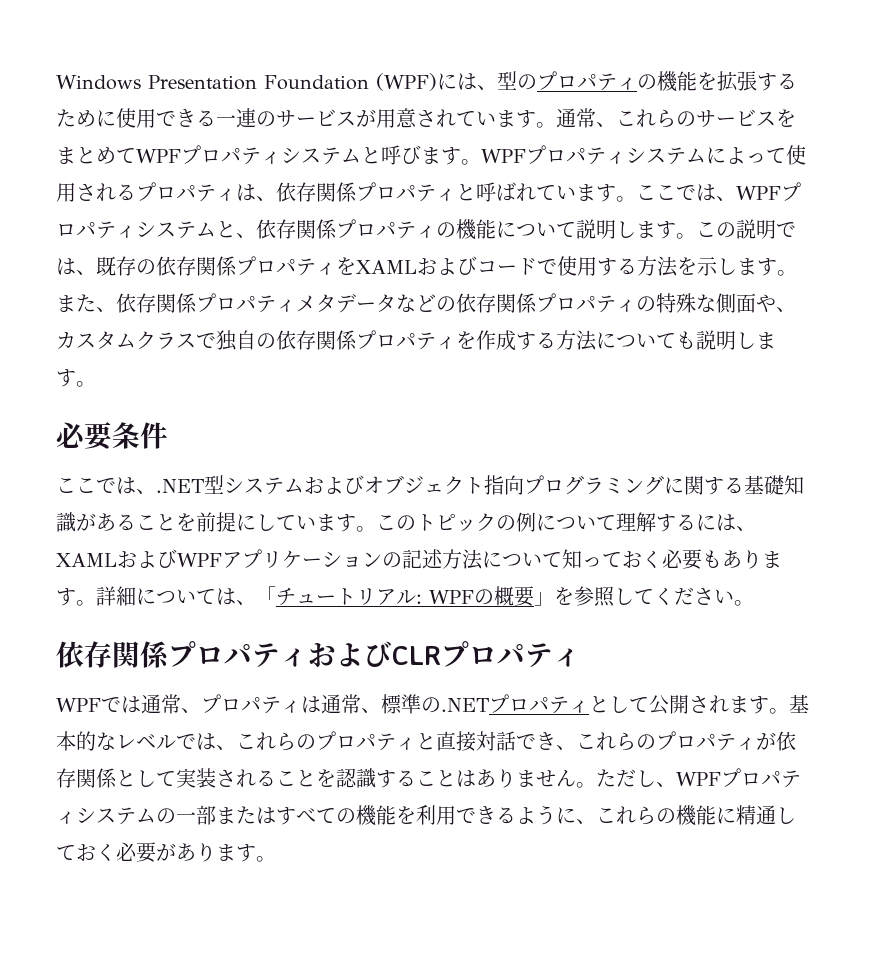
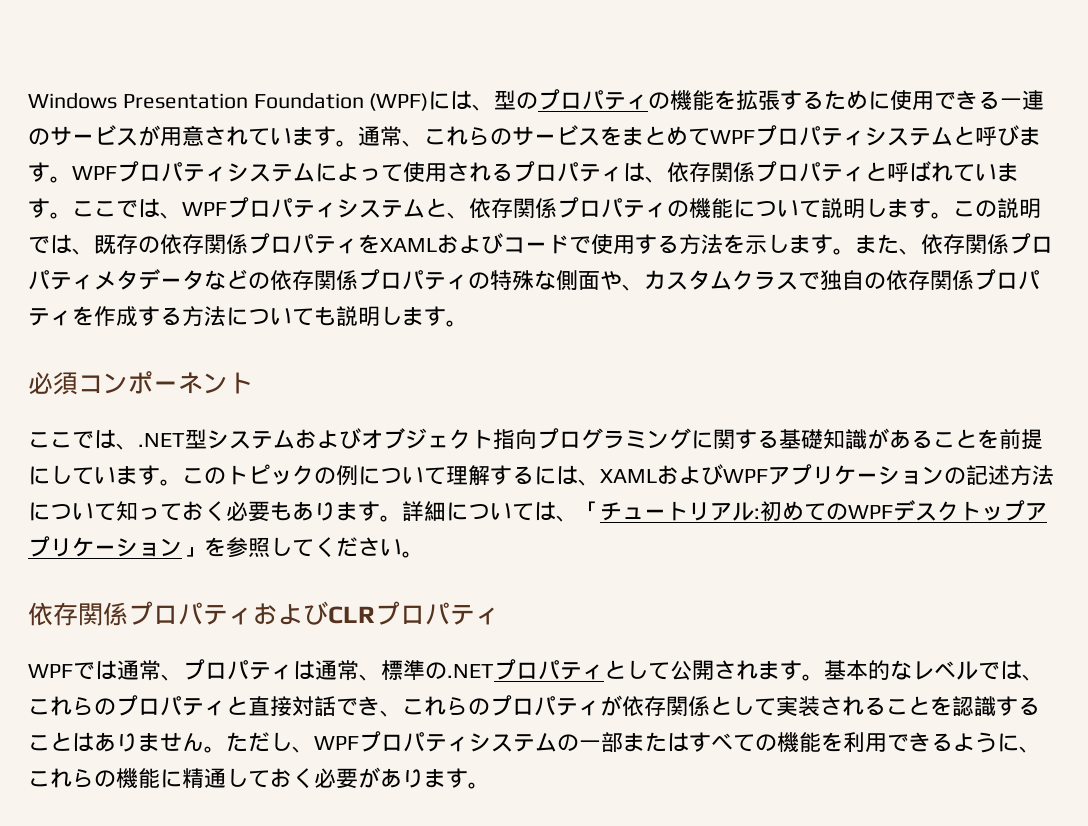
- 必要条件
+ 必須コンポーネント
- 詳細については、「チュートリアル: WPFの概要」を参照してください。
+ 詳細については、「チュートリアル:初めてのWPFデスクトップアプリケーション」を参照してください。

